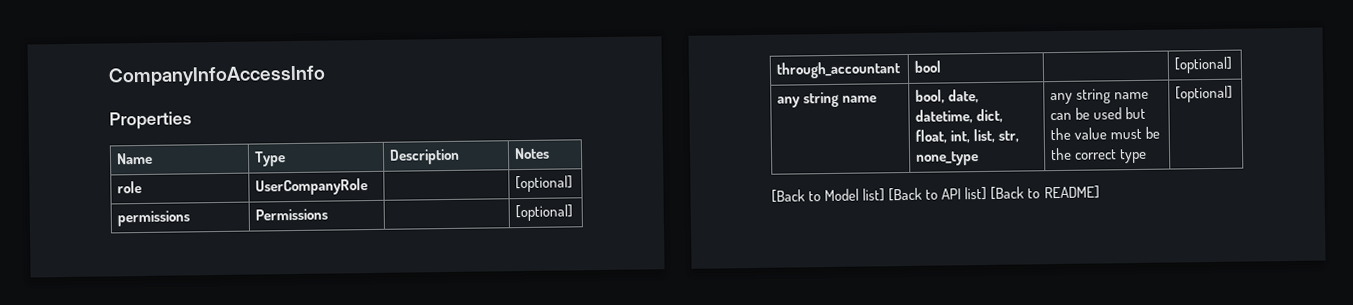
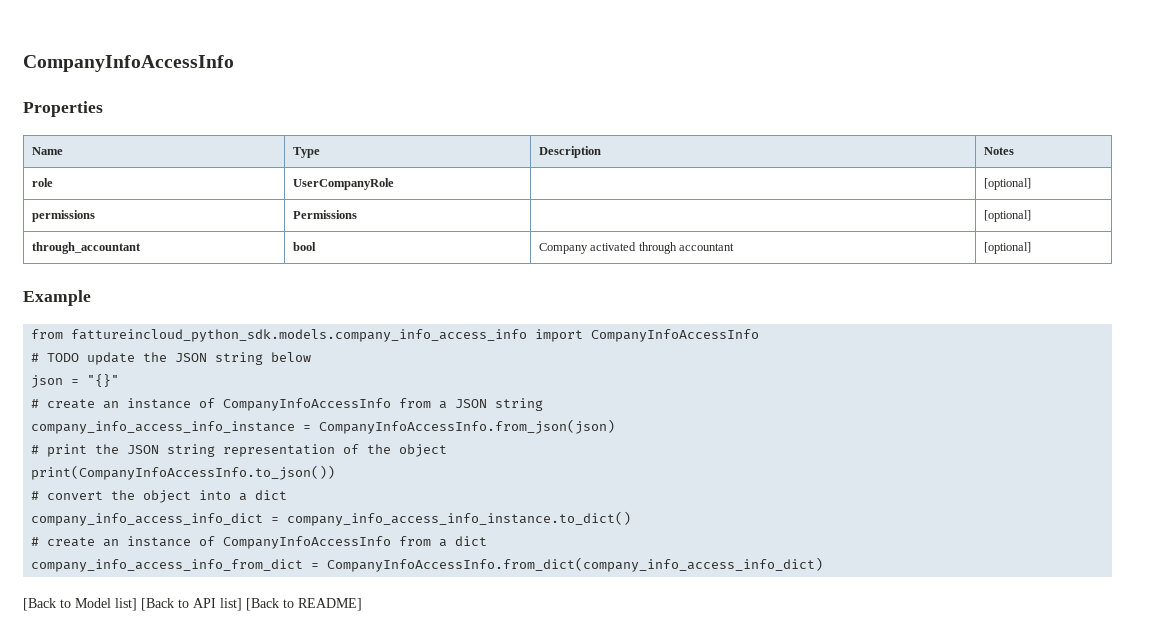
- through_accountant | bool | | [optional]
- any string name | bool, date, datetime, dict, float, int, list, str, none_type | any string name can be used but the value must be the correct type | [optional]
+ through_accountant | bool | Company activated through accountant | [optional]
+ Example
+ from fattureincloud_python_sdk.models.company_info_access_info import CompanyInfoAccessInfo
+ # TODO update the JSON string below
+ json = "{}"
+ # create an instance of CompanyInfoAccessInfo from a JSON string
+ company_info_access_info_instance = CompanyInfoAccessInfo.from_json(json)
+ # print the JSON string representation of the object
+ print(CompanyInfoAccessInfo.to_json())
+ # convert the object into a dict
+ company_info_access_info_dict = company_info_access_info_instance.to_dict()
+ # create an instance of CompanyInfoAccessInfo from a dict
+ company_info_access_info_from_dict = CompanyInfoAccessInfo.from_dict(company_info_access_info_dict)

